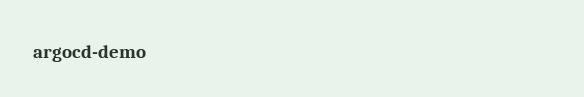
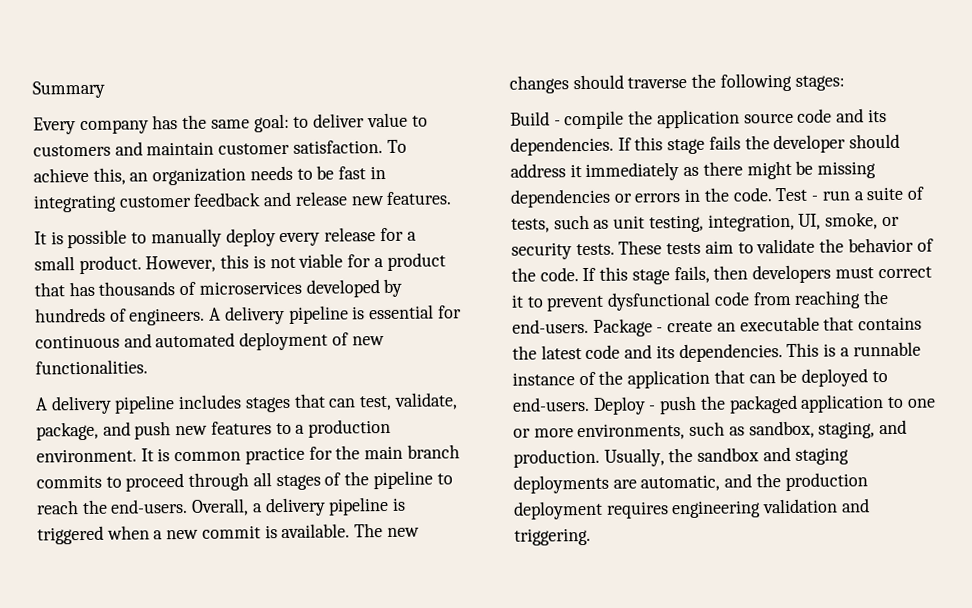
- argocd-demo
+ Summary
+ Every company has the same goal: to deliver value to customers and maintain customer satisfaction. To achieve this, an organization needs to be fast in integrating customer feedback and release new features.
+ It is possible to manually deploy every release for a small product. However, this is not viable for a product that has thousands of microservices developed by hundreds of engineers. A delivery pipeline is essential for continuous and automated deployment of new functionalities.
+ A delivery pipeline includes stages that can test, validate, package, and push new features to a production environment. It is common practice for the main branch commits to proceed through all stages of the pipeline to reach the end-users. Overall, a delivery pipeline is triggered when a new commit is available. The new changes should traverse the following stages:
+ Build - compile the application source code and its dependencies. If this stage fails the developer should address it immediately as there might be missing dependencies or errors in the code. Test - run a suite of tests, such as unit testing, integration, UI, smoke, or security tests. These tests aim to validate the behavior of the code. If this stage fails, then developers must correct it to prevent dysfunctional code from reaching the end-users. Package - create an executable that contains the latest code and its dependencies. This is a runnable instance of the application that can be deployed to end-users. Deploy - push the packaged application to one or more environments, such as sandbox, staging, and production. Usually, the sandbox and staging deployments are automatic, and the production deployment requires engineering validation and triggering.

